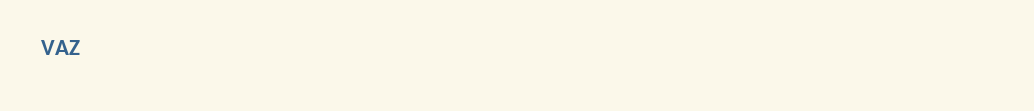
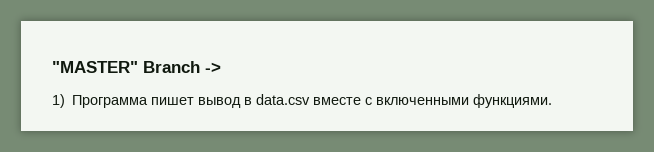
- VAZ
+ "MASTER" Branch ->
+ 1) Программа пишет вывод в data.csv вместе с включенными функциями.

